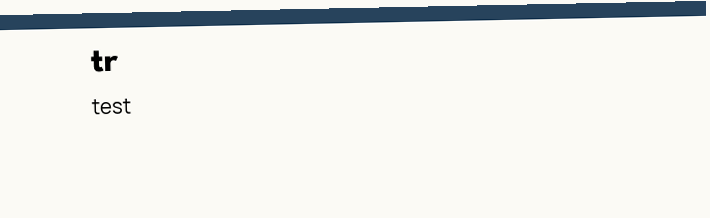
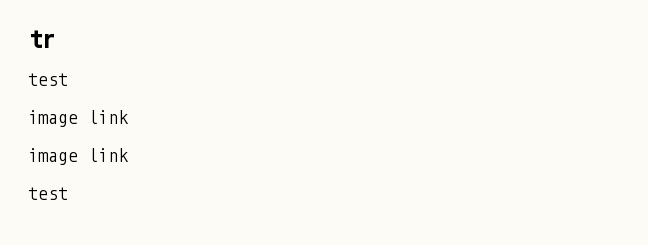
  tr
+ test
+ image link
+ image link

